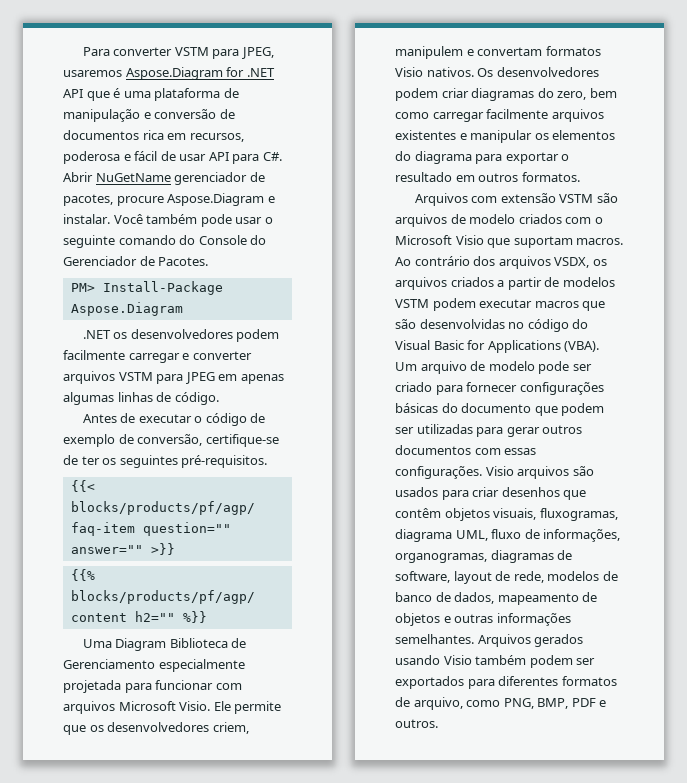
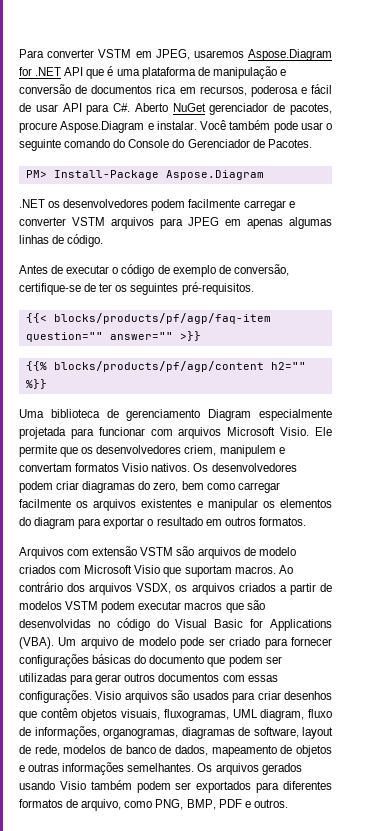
- Para converter VSTM para JPEG, usaremos Aspose.Diagram for .NET API que é uma plataforma de manipulação e conversão de documentos rica em recursos, poderosa e fácil de usar API para C#. Abrir NuGetName gerenciador de pacotes, procure Aspose.Diagram e instalar.
+ Para converter VSTM em JPEG, usaremos Aspose.Diagram for .NET API que é uma plataforma de manipulação e conversão de documentos rica em recursos, poderosa e fácil de usar API para C#. Aberto NuGet gerenciador de pacotes, procure Aspose.Diagram e instalar.
- .NET os desenvolvedores podem facilmente carregar e converter arquivos VSTM para JPEG em apenas algumas linhas de código.
+ .NET os desenvolvedores podem facilmente carregar e converter VSTM arquivos para JPEG em apenas algumas linhas de código.
- Uma Diagram Biblioteca de Gerenciamento especialmente projetada para funcionar com arquivos Microsoft Visio.
+ Uma biblioteca de gerenciamento Diagram especialmente projetada para funcionar com arquivos Microsoft Visio.
- Os desenvolvedores podem criar diagramas do zero, bem como carregar facilmente arquivos existentes e manipular os elementos do diagrama para exportar o resultado em outros formatos.
+ Os desenvolvedores podem criar diagramas do zero, bem como carregar facilmente os arquivos existentes e manipular os elementos do diagram para exportar o resultado em outros formatos.
- Arquivos com extensão VSTM são arquivos de modelo criados com o Microsoft Visio que suportam macros.
+ Arquivos com extensão VSTM são arquivos de modelo criados com Microsoft Visio que suportam macros.
- Visio arquivos são usados para criar desenhos que contêm objetos visuais, fluxogramas, diagrama UML, fluxo de informações, organogramas, diagramas de software, layout de rede, modelos de banco de dados, mapeamento de objetos e outras informações semelhantes.
+ Visio arquivos são usados para criar desenhos que contêm objetos visuais, fluxogramas, UML diagram, fluxo de informações, organogramas, diagramas de software, layout de rede, modelos de banco de dados, mapeamento de objetos e outras informações semelhantes.
- Arquivos gerados usando Visio também podem ser exportados para diferentes formatos de arquivo, como PNG, BMP, PDF e outros.
+ Os arquivos gerados usando Visio também podem ser exportados para diferentes formatos de arquivo, como PNG, BMP, PDF e outros.

